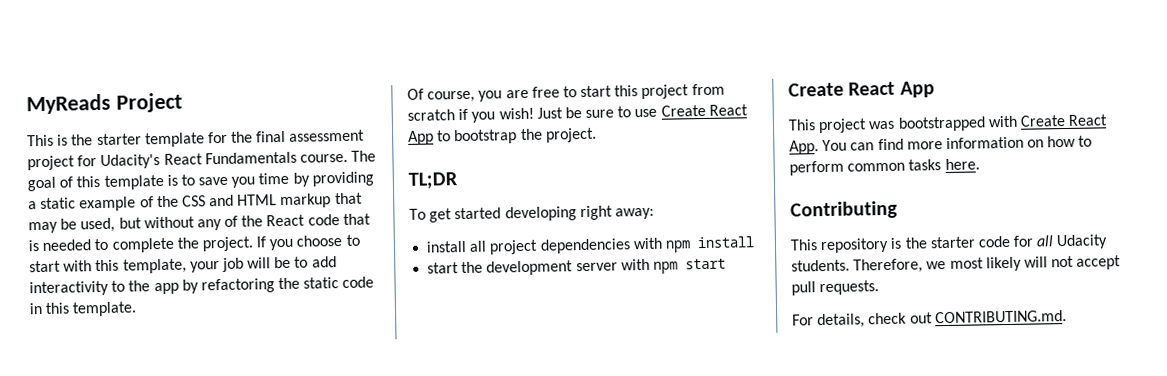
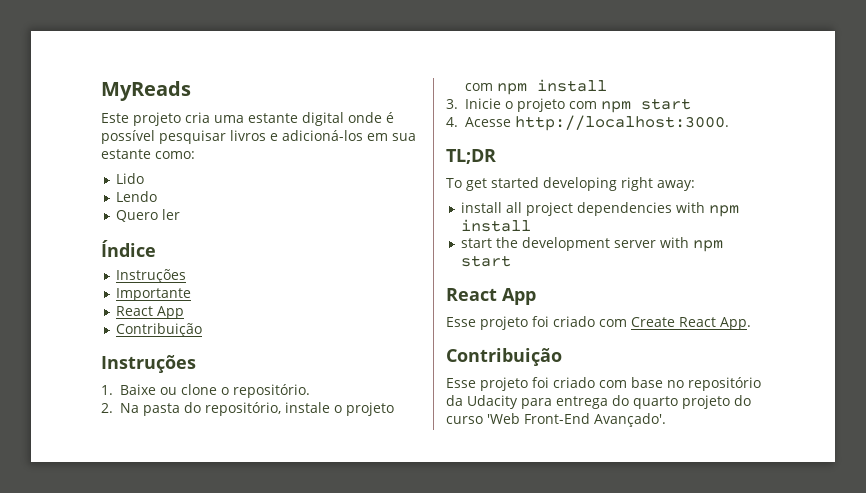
- MyReads Project
- This is the starter template for the final assessment project for Udacity's React Fundamentals course. The goal of this template is to save you time by providing a static example of the CSS and HTML markup that may be used, but without any of the React code that is needed to complete the project. If you choose to start with this template, your job will be to add interactivity to the app by refactoring the static code in this template.
- Of course, you are free to start this project from scratch if you wish! Just be sure to use Create React App to bootstrap the project.
+ MyReads
+ Este projeto cria uma estante digital onde é possível pesquisar livros e adicioná-los em sua estante como:
+ Lido
+ Lendo
+ Quero ler
+ Índice
+ Instruções
+ Importante
+ React App
+ Contribuição
+ Instruções
+ 1. Baixe ou clone o repositório.
+ 2. Na pasta do repositório, instale o projeto com npm install
+ 3. Inicie o projeto com npm start
+ 4. Acesse http://localhost:3000.
  start the development server with npm start
- Create React App
- This project was bootstrapped with Create React App. You can find more information on how to perform common tasks here.
- Contributing
- This repository is the starter code for all Udacity students. Therefore, we most likely will not accept pull requests.
- For details, check out CONTRIBUTING.md.
+ React App
+ Esse projeto foi criado com Create React App.
+ Contribuição
+ Esse projeto foi criado com base no repositório da Udacity para entrega do quarto projeto do curso 'Web Front-End Avançado'.

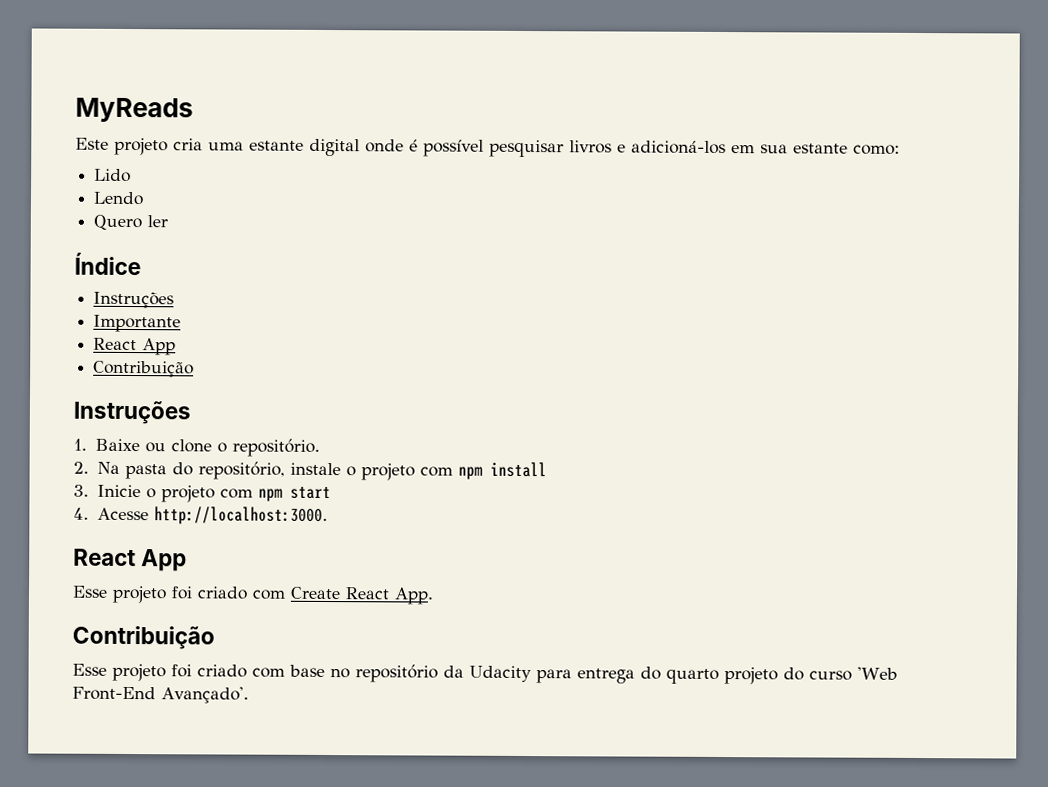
- TL;DR
- To get started developing right away:
- install all project dependencies with npm install
- start the development server with npm start

